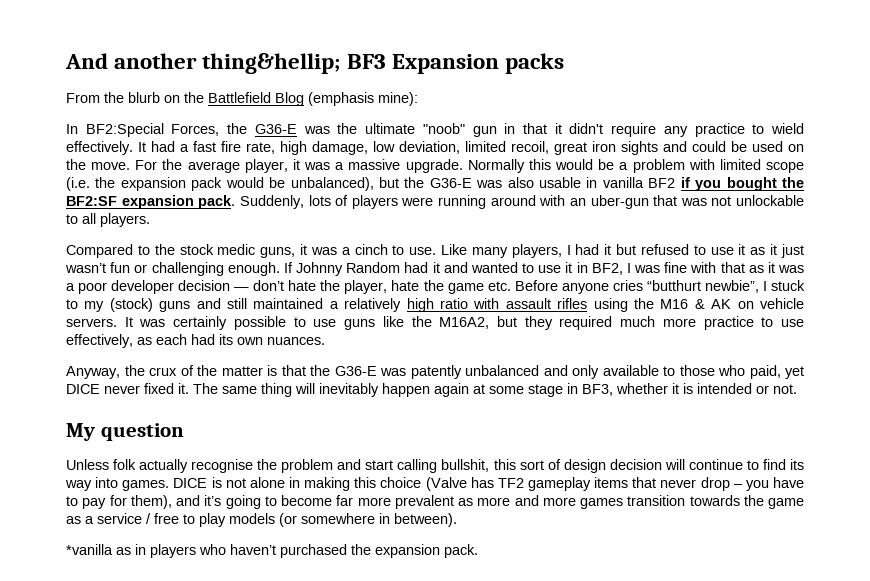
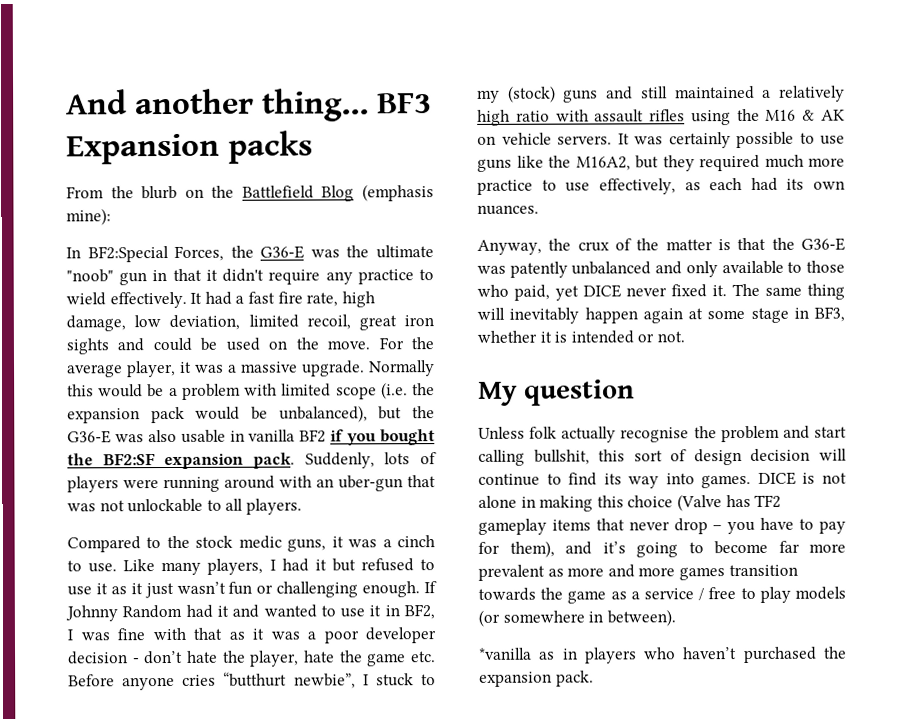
- And another thing&hellip; BF3 Expansion packs
+ And another thing... BF3 Expansion packs
- If Johnny Random had it and wanted to use it in BF2, I was fine with that as it was a poor developer decision — don’t hate the player, hate the game etc. Before anyone cries “butthurt newbie”, I stuck to my (stock) guns and still maintained a relatively high ratio with assault rifles using the M16 & AK on vehicle servers.
+ If Johnny Random had it and wanted to use it in BF2, I was fine with that as it was a poor developer decision - don’t hate the player, hate the game etc. Before anyone cries “butthurt newbie”, I stuck to my (stock) guns and still maintained a relatively high ratio with assault rifles using the M16 & AK on vehicle servers.

